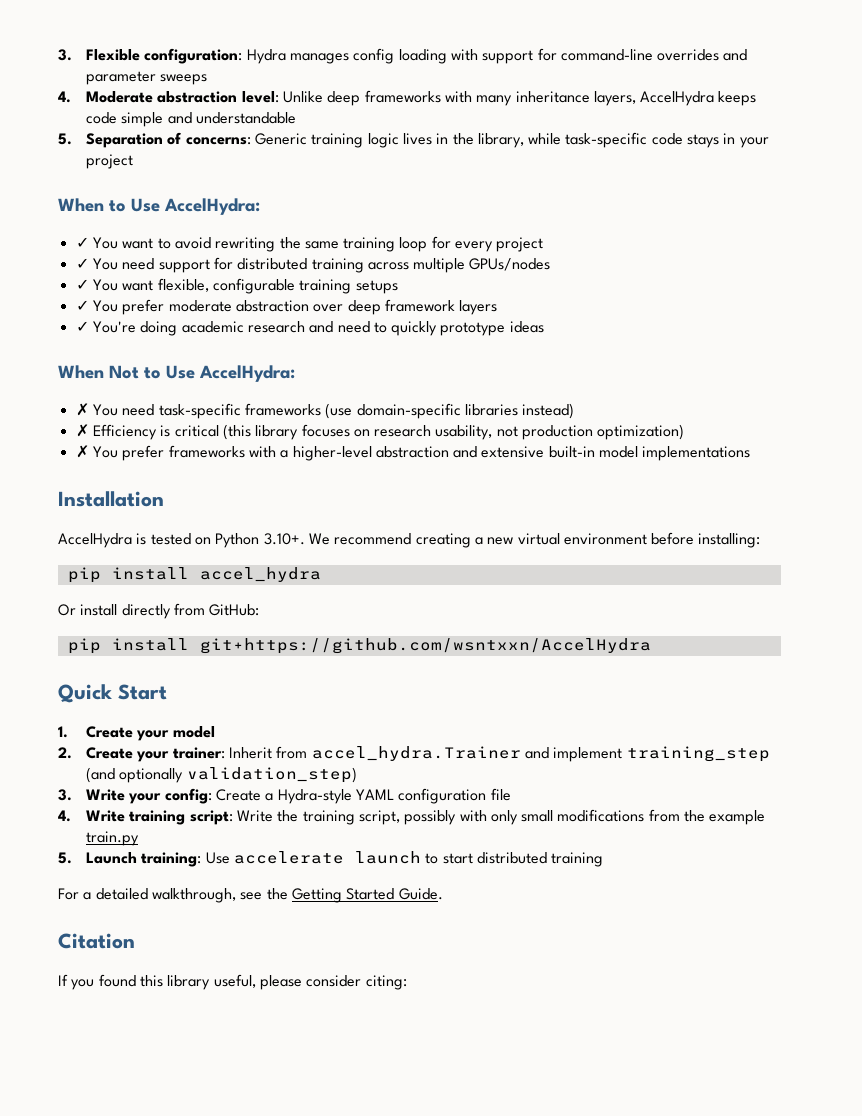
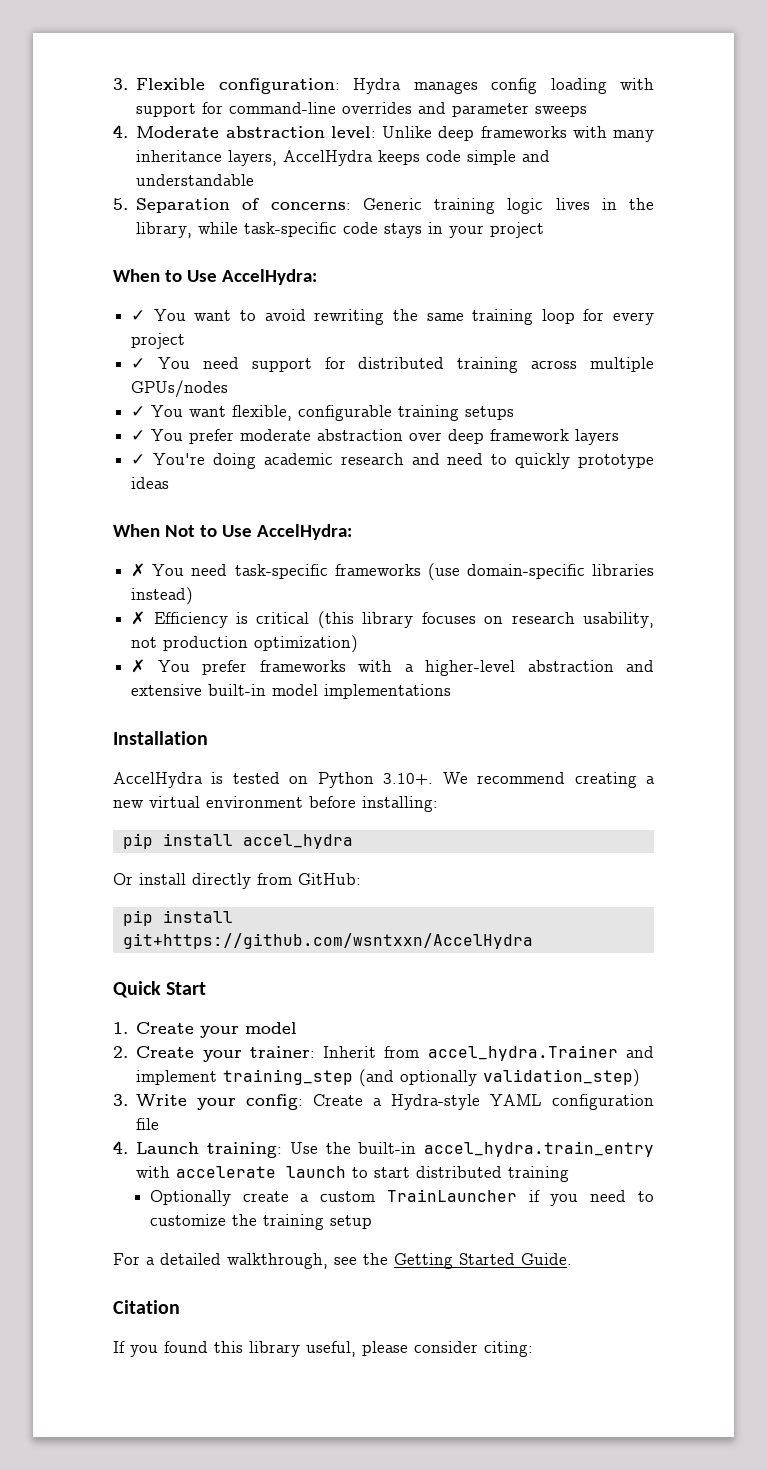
- 4. Write training script: Write the training script, possibly with only small modifications from the example train.py
- 5. Launch training: Use accelerate launch to start distributed training
+ 4. Launch training: Use the built-in accel_hydra.train_entry with accelerate launch to start distributed training
+ Optionally create a custom TrainLauncher if you need to customize the training setup

